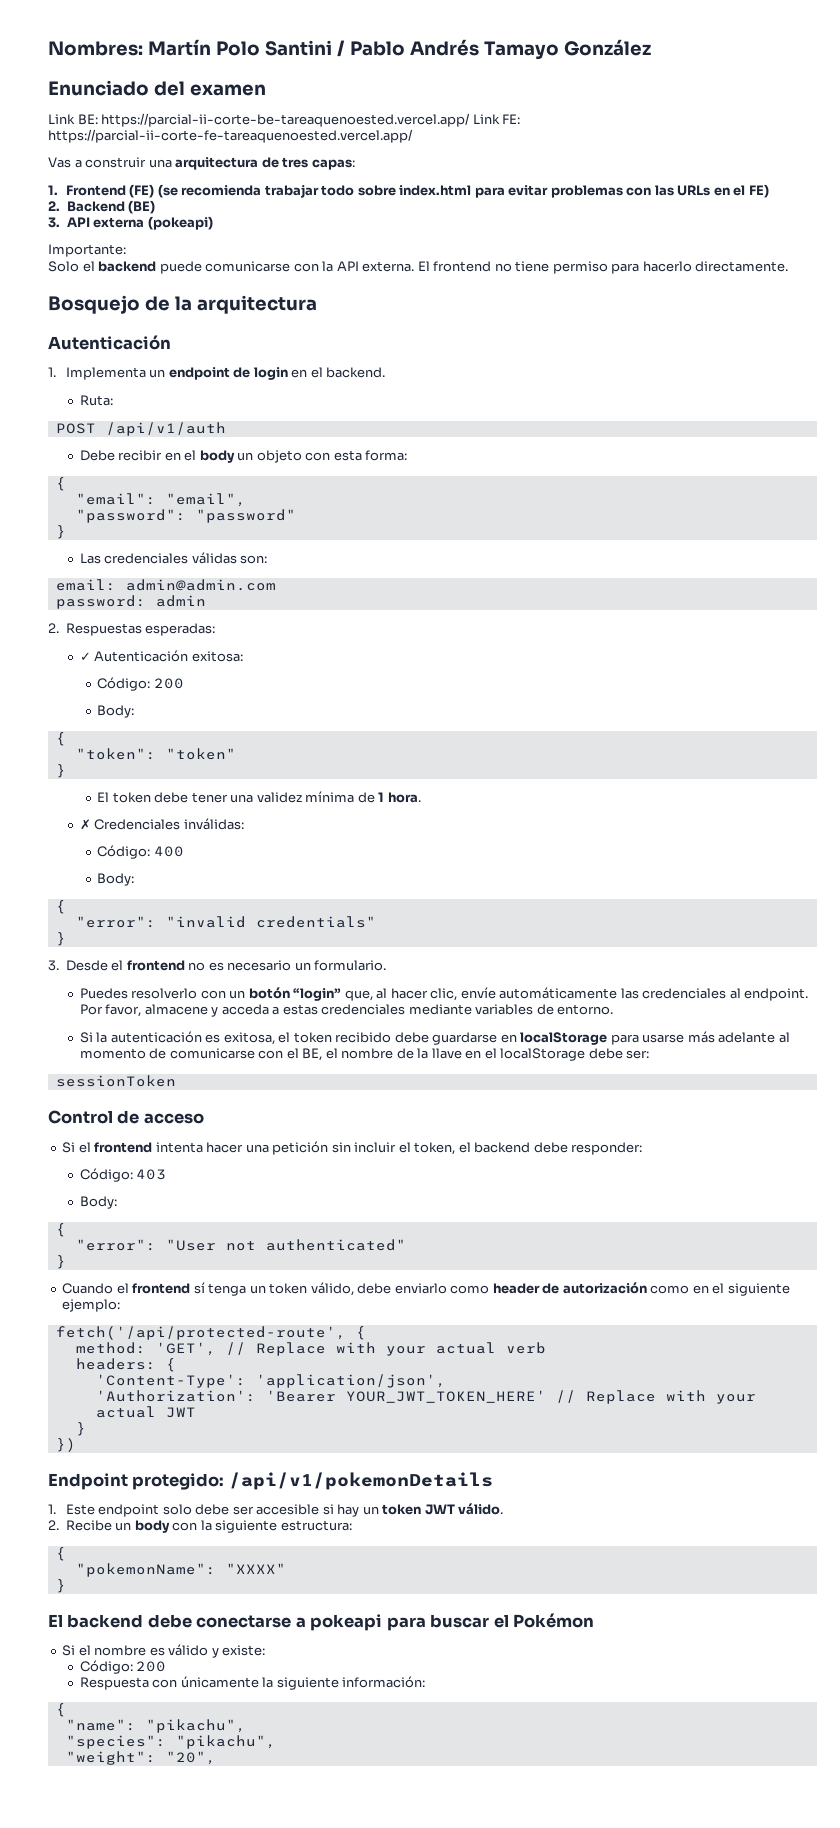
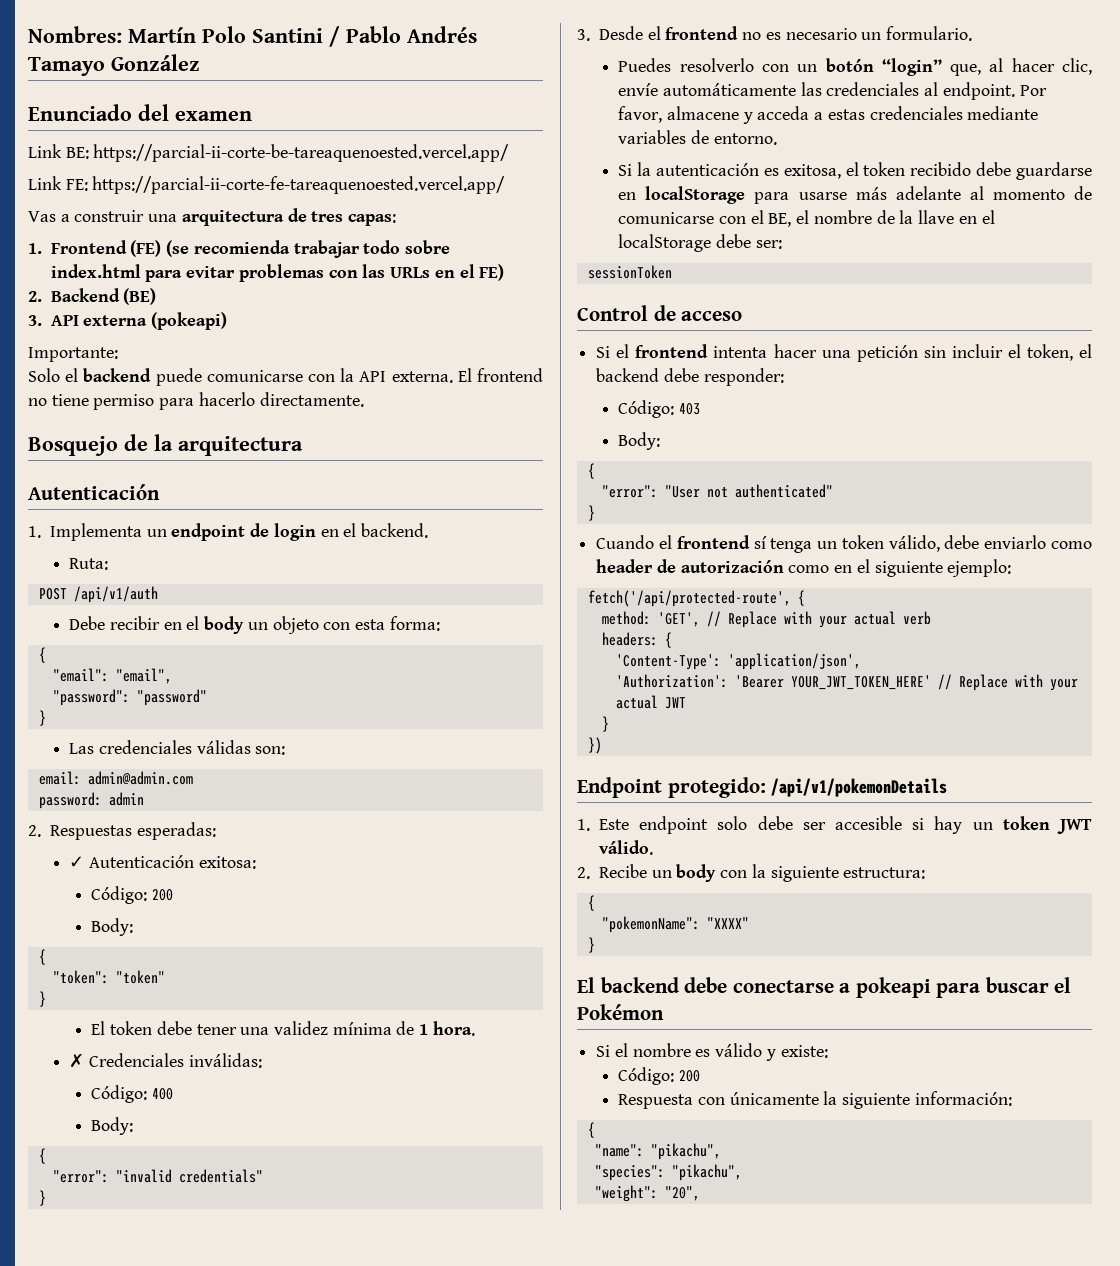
- Link BE: https://parcial-ii-corte-be-tareaquenoested.vercel.app/ Link FE: https://parcial-ii-corte-fe-tareaquenoested.vercel.app/
+ Link BE: https://parcial-ii-corte-be-tareaquenoested.vercel.app/
+ Link FE: https://parcial-ii-corte-fe-tareaquenoested.vercel.app/

